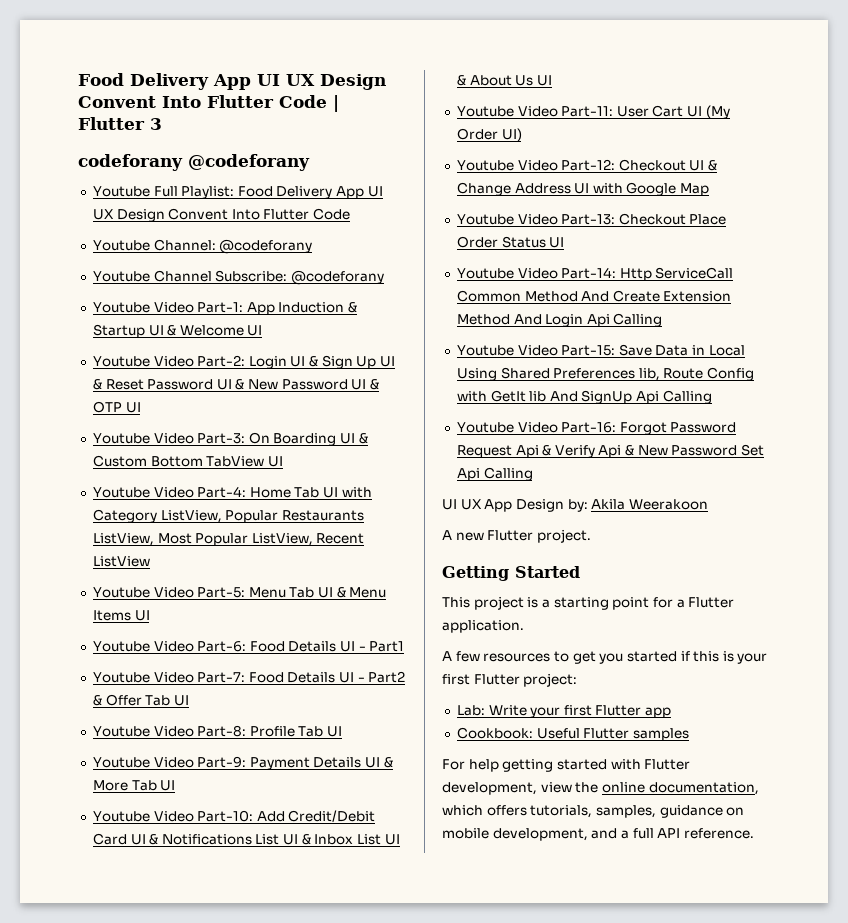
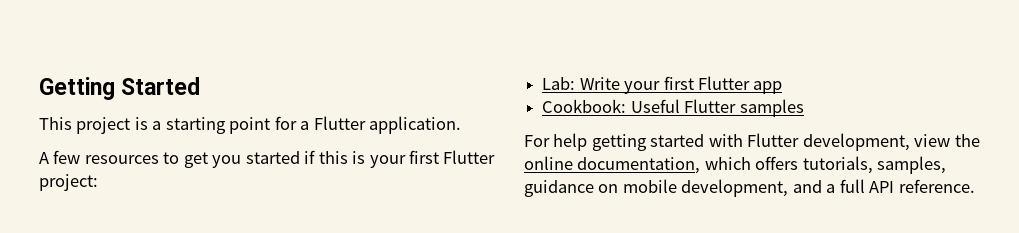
- Food Delivery App UI UX Design Convent Into Flutter Code | Flutter 3
- codeforany @codeforany
- Youtube Full Playlist: Food Delivery App UI UX Design Convent Into Flutter Code
- Youtube Channel: @codeforany
- Youtube Channel Subscribe: @codeforany
- Youtube Video Part-1: App Induction & Startup UI & Welcome UI
- Youtube Video Part-2: Login UI & Sign Up UI & Reset Password UI & New Password UI & OTP UI
- Youtube Video Part-3: On Boarding UI & Custom Bottom TabView UI
- Youtube Video Part-4: Home Tab UI with Category ListView, Popular Restaurants ListView, Most Popular ListView, Recent ListView
- Youtube Video Part-5: Menu Tab UI & Menu Items UI
- Youtube Video Part-6: Food Details UI - Part1
- Youtube Video Part-7: Food Details UI - Part2 & Offer Tab UI
- Youtube Video Part-8: Profile Tab UI
- Youtube Video Part-9: Payment Details UI & More Tab UI
- Youtube Video Part-10: Add Credit/Debit Card UI & Notifications List UI & Inbox List UI & About Us UI
- Youtube Video Part-11: User Cart UI (My Order UI)
- Youtube Video Part-12: Checkout UI & Change Address UI with Google Map
- Youtube Video Part-13: Checkout Place Order Status UI
- Youtube Video Part-14: Http ServiceCall Common Method And Create Extension Method And Login Api Calling
- Youtube Video Part-15: Save Data in Local Using Shared Preferences lib, Route Config with GetIt lib And SignUp Api Calling
- Youtube Video Part-16: Forgot Password Request Api & Verify Api & New Password Set Api Calling
- UI UX App Design by: Akila Weerakoon
- A new Flutter project.

